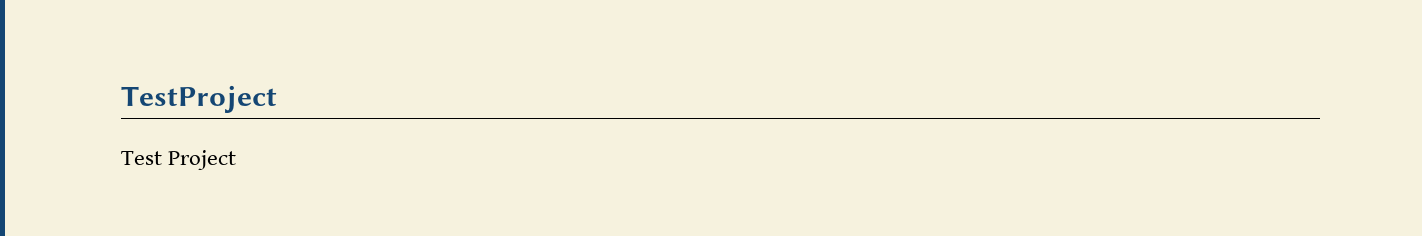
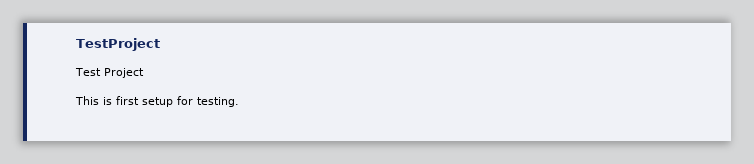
+ This is first setup for testing.

